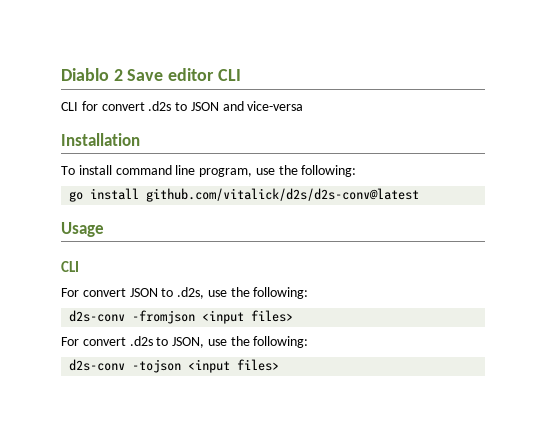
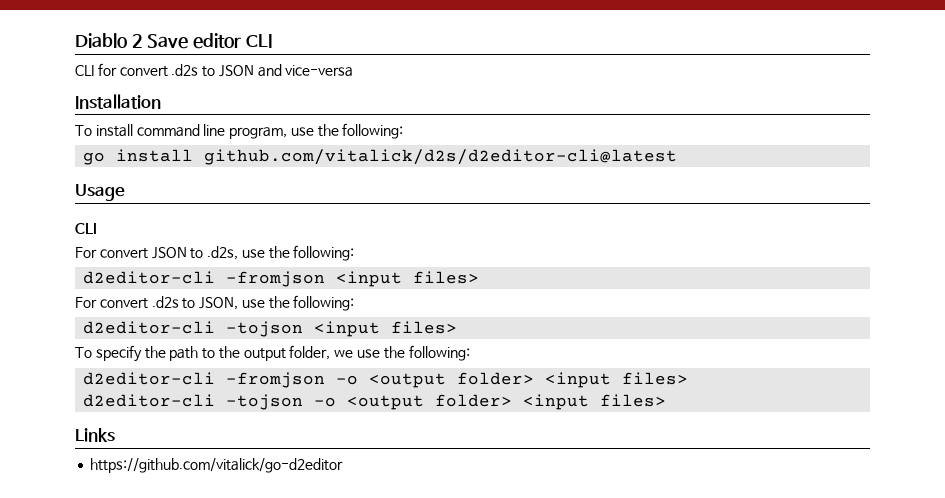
- go install github.com/vitalick/d2s/d2s-conv@latest
+ go install github.com/vitalick/d2s/d2editor-cli@latest
- d2s-conv -fromjson <input files>
+ d2editor-cli -fromjson <input files>
- d2s-conv -tojson <input files>
+ d2editor-cli -tojson <input files>
+ To specify the path to the output folder, we use the following:
+ d2editor-cli -fromjson -o <output folder> <input files>
+ d2editor-cli -tojson -o <output folder> <input files>
+ Links
+ https://github.com/vitalick/go-d2editor

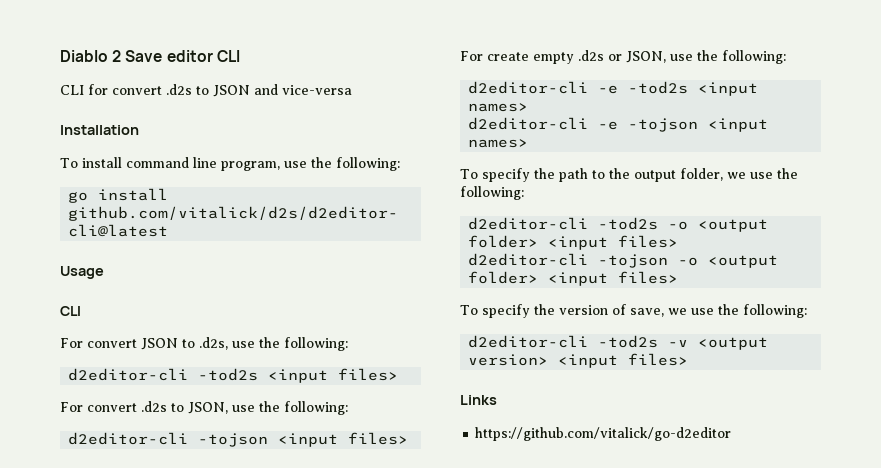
- d2editor-cli -fromjson <input files>
+ d2editor-cli -tod2s <input files>
+ For create empty .d2s or JSON, use the following:
+ d2editor-cli -e -tod2s <input names>
+ d2editor-cli -e -tojson <input names>
- d2editor-cli -fromjson -o <output folder> <input files>
+ d2editor-cli -tod2s -o <output folder> <input files>
+ To specify the version of save, we use the following:
+ d2editor-cli -tod2s -v <output version> <input files>

